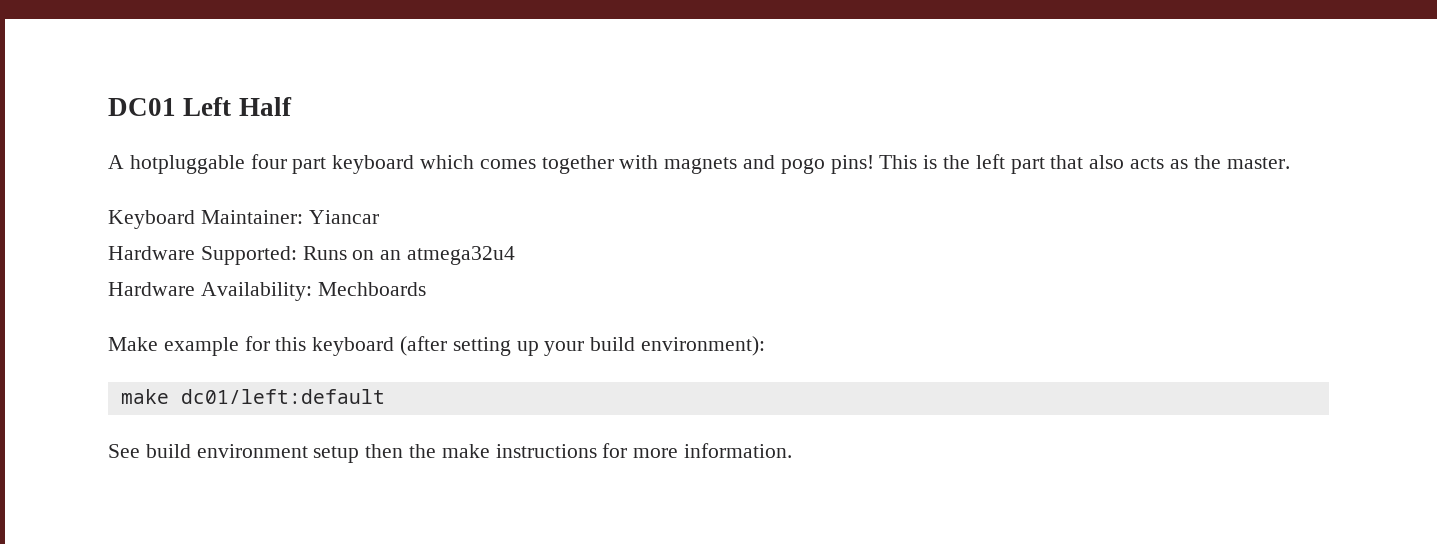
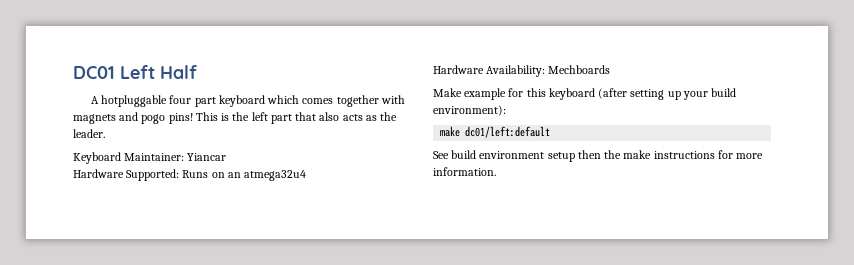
- This is the left part that also acts as the master.
+ This is the left part that also acts as the leader.

